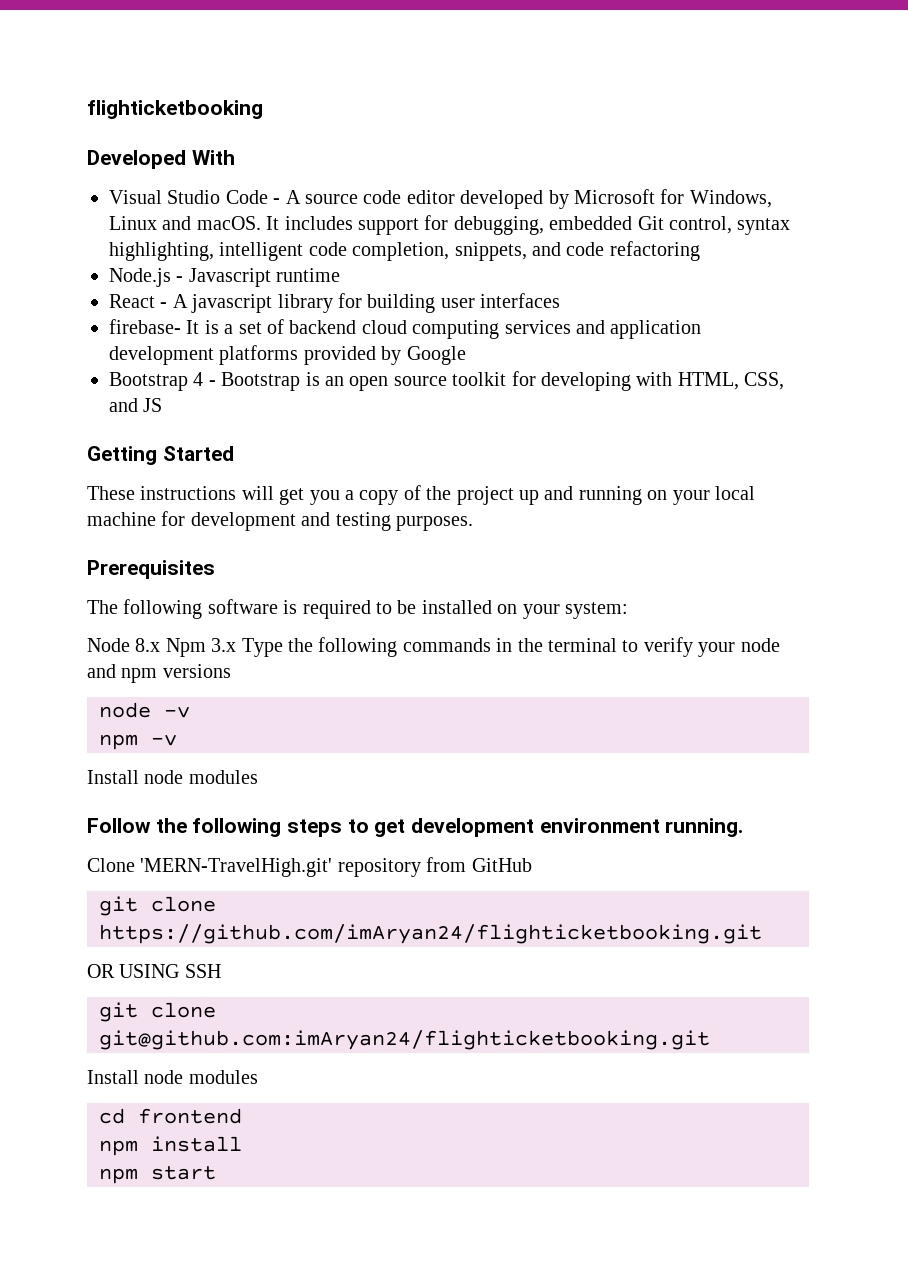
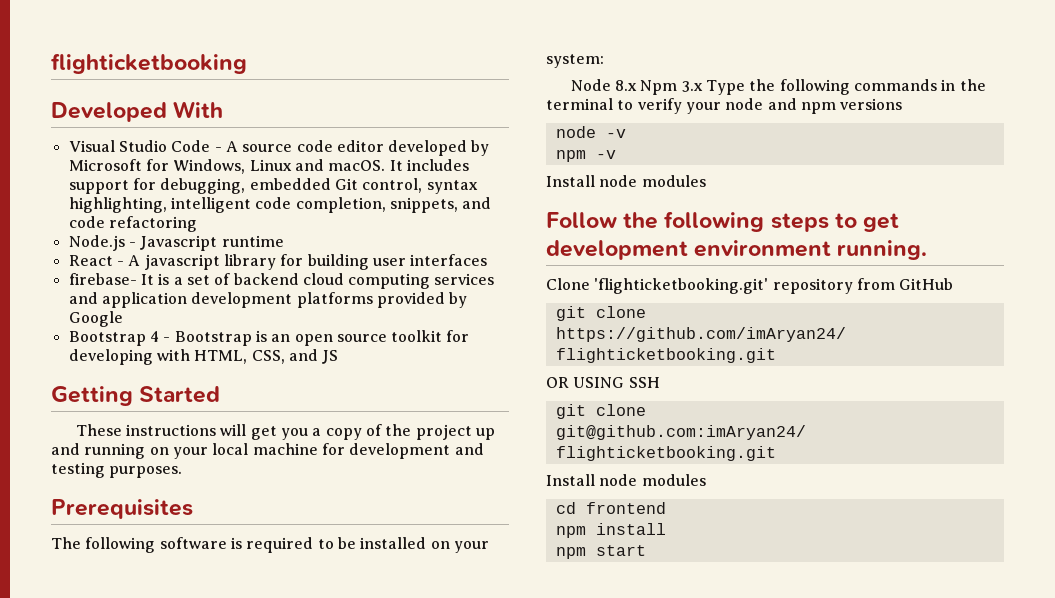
- Clone 'MERN-TravelHigh.git' repository from GitHub
+ Clone 'flighticketbooking.git' repository from GitHub

